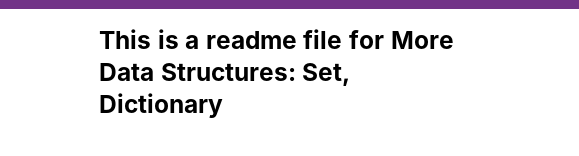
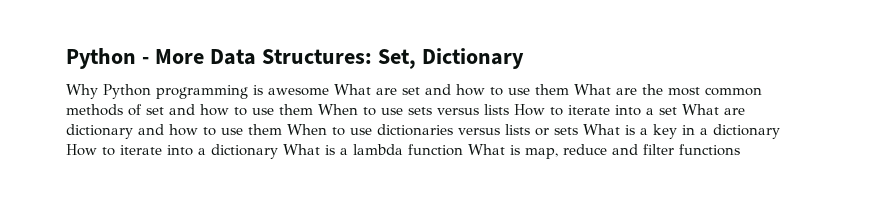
- This is a readme file for More Data Structures: Set, Dictionary
+ Python - More Data Structures: Set, Dictionary
+ Why Python programming is awesome What are set and how to use them What are the most common methods of set and how to use them When to use sets versus lists How to iterate into a set What are dictionary and how to use them When to use dictionaries versus lists or sets What is a key in a dictionary How to iterate into a dictionary What is a lambda function What is map, reduce and filter functions

